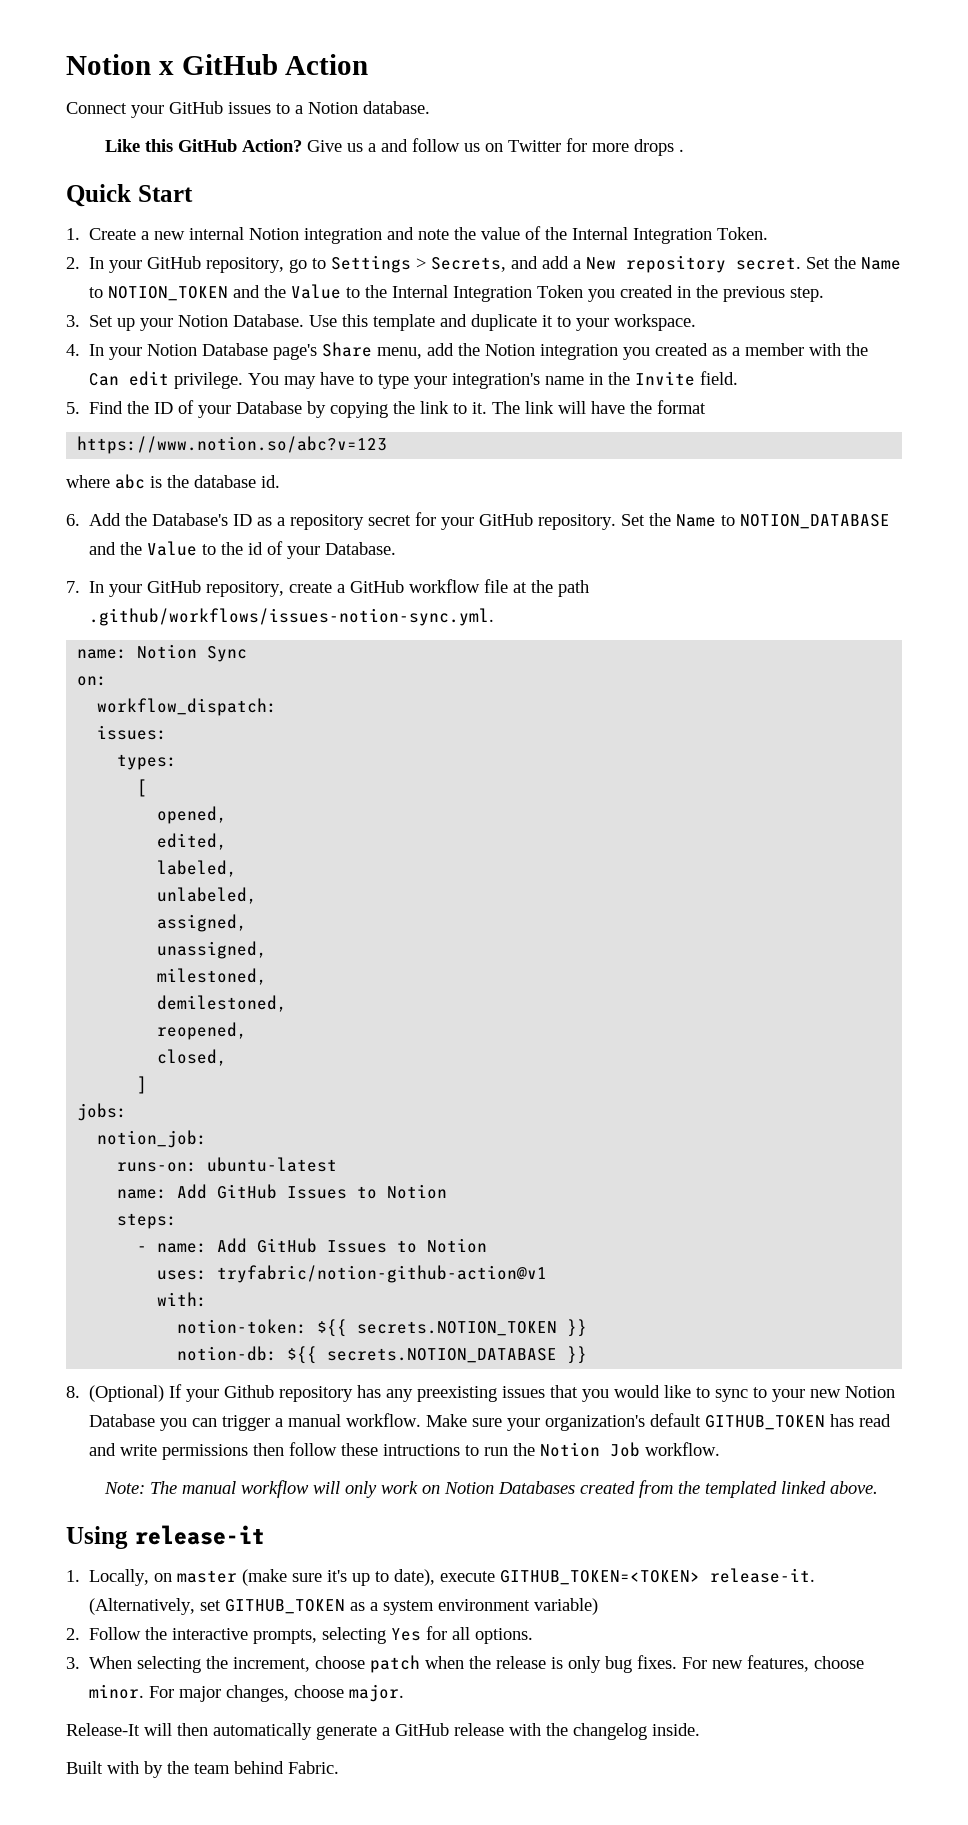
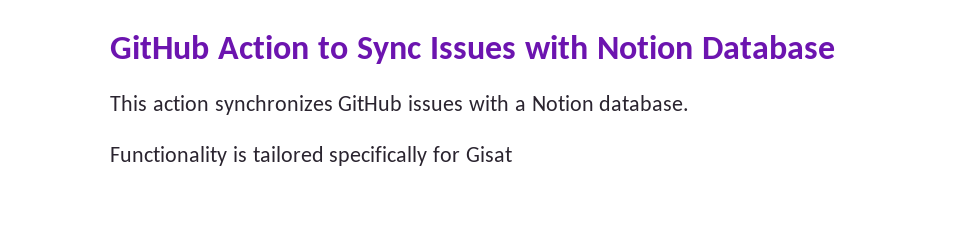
- Notion x GitHub Action
- Connect your GitHub issues to a Notion database.
+ GitHub Action to Sync Issues with Notion Database
+ This action synchronizes GitHub issues with a Notion database.
- Like this GitHub Action? Give us a and follow us on Twitter for more drops .
- Quick Start
- 1. Create a new internal Notion integration and note the value of the Internal Integration Token.
- 2. In your GitHub repository, go to Settings > Secrets, and add a New repository secret. Set the Name to NOTION_TOKEN and the Value to the Internal Integration Token you created in the previous step.
- 3. Set up your Notion Database. Use this template and duplicate it to your workspace.
- 4. In your Notion Database page's Share menu, add the Notion integration you created as a member with the Can edit privilege. You may have to type your integration's name in the Invite field.
- 5. Find the ID of your Database by copying the link to it. The link will have the format
- https://www.notion.so/abc?v=123
- where abc is the database id.
- 6. Add the Database's ID as a repository secret for your GitHub repository. Set the Name to NOTION_DATABASE and the Value to the id of your Database.
- 7. In your GitHub repository, create a GitHub workflow file at the path .github/workflows/issues-notion-sync.yml.
- name: Notion Sync
- on:
- workflow_dispatch:
- issues:
- types:
- [
- opened,
- edited,
- labeled,
- unlabeled,
- assigned,
- unassigned,
- milestoned,
- demilestoned,
- reopened,
- closed,
- ]
- jobs:
- notion_job:
- runs-on: ubuntu-latest
- name: Add GitHub Issues to Notion
- steps:
- - name: Add GitHub Issues to Notion
- uses: tryfabric/notion-github-action@v1
- with:
- notion-token: ${{ secrets.NOTION_TOKEN }}
- notion-db: ${{ secrets.NOTION_DATABASE }}
- 8. (Optional) If your Github repository has any preexisting issues that you would like to sync to your new Notion Database you can trigger a manual workflow. Make sure your organization's default GITHUB_TOKEN has read and write permissions then follow these intructions to run the Notion Job workflow.
- Note: The manual workflow will only work on Notion Databases created from the templated linked above.
- Using release-it
- 1. Locally, on master (make sure it's up to date), execute GITHUB_TOKEN=<TOKEN> release-it. (Alternatively, set GITHUB_TOKEN as a system environment variable)
- 2. Follow the interactive prompts, selecting Yes for all options.
- 3. When selecting the increment, choose patch when the release is only bug fixes. For new features, choose minor. For major changes, choose major.
- Release-It will then automatically generate a GitHub release with the changelog inside.
- Built with by the team behind Fabric.
+ Functionality is tailored specifically for Gisat

